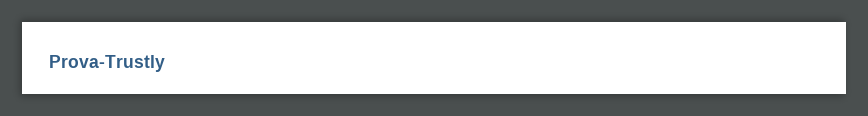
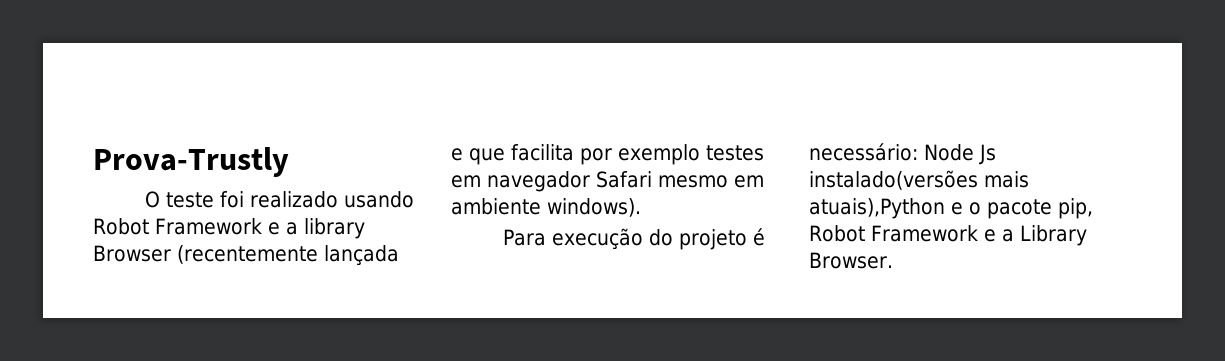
+ O teste foi realizado usando Robot Framework e a library Browser (recentemente lançada e que facilita por exemplo testes em navegador Safari mesmo em ambiente windows).
+ Para execução do projeto é necessário: Node Js instalado(versões mais atuais),Python e o pacote pip, Robot Framework e a Library Browser.

